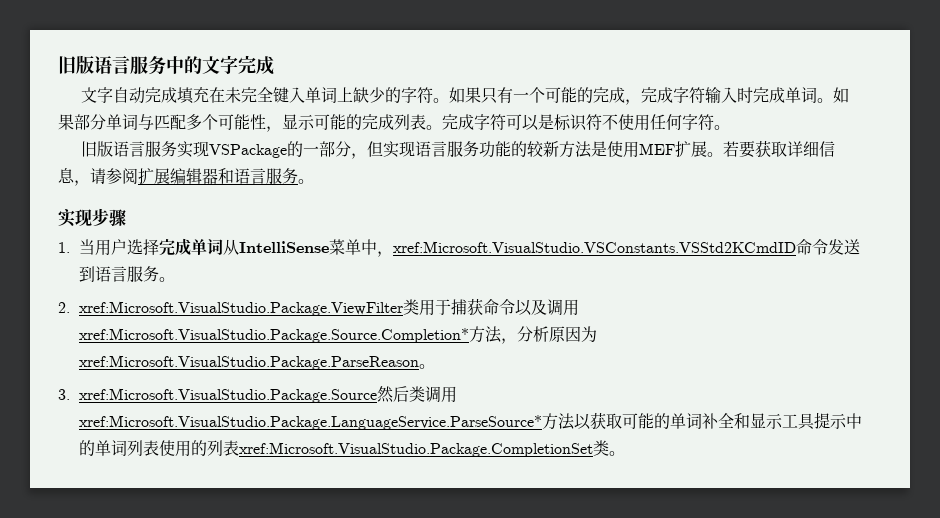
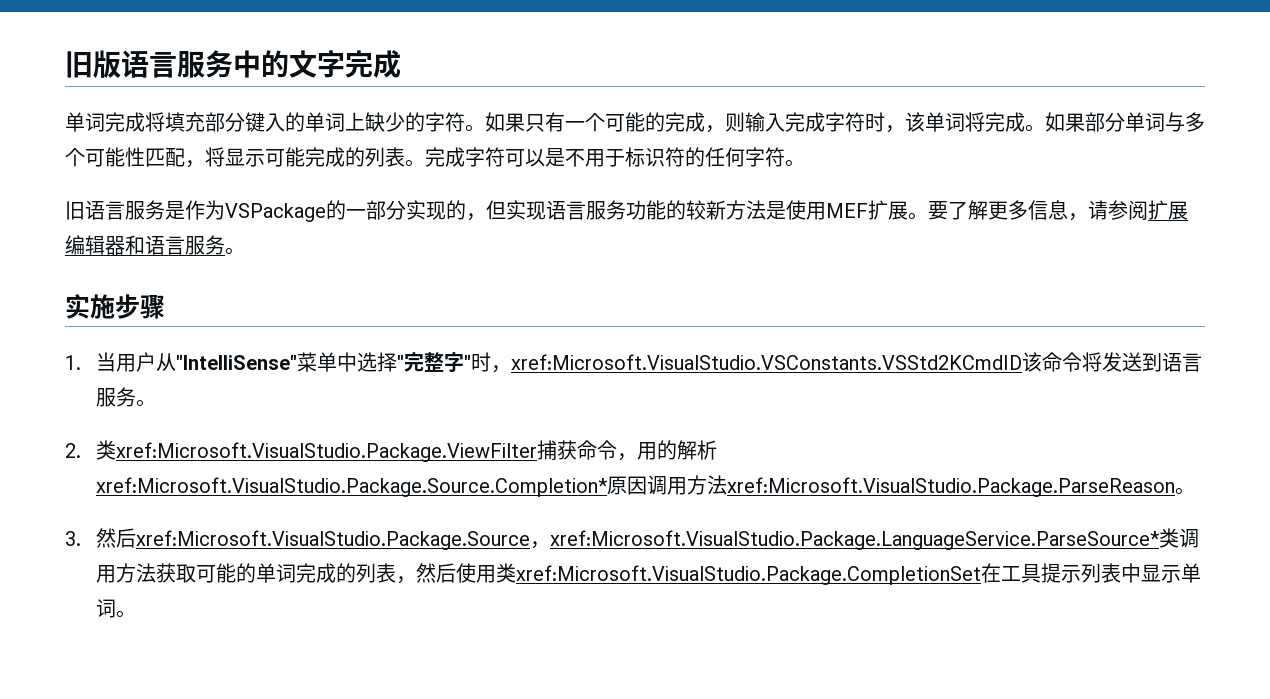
- 文字自动完成填充在未完全键入单词上缺少的字符。
+ 单词完成将填充部分键入的单词上缺少的字符。
- 如果只有一个可能的完成，完成字符输入时完成单词。
+ 如果只有一个可能的完成，则输入完成字符时，该单词将完成。
- 如果部分单词与匹配多个可能性，显示可能的完成列表。
+ 如果部分单词与多个可能性匹配，将显示可能完成的列表。
- 完成字符可以是标识符不使用任何字符。
+ 完成字符可以是不用于标识符的任何字符。
- 旧版语言服务实现VSPackage的一部分，但实现语言服务功能的较新方法是使用MEF扩展。
+ 旧语言服务是作为VSPackage的一部分实现的，但实现语言服务功能的较新方法是使用MEF扩展。
- 若要获取详细信息，请参阅扩展编辑器和语言服务。
+ 要了解更多信息，请参阅扩展编辑器和语言服务。
- 实现步骤
+ 实施步骤
- 1.当用户选择完成单词从IntelliSense菜单中，xref:Microsoft.VisualStudio.VSConstants.VSStd2KCmdID命令发送到语言服务。
+ 1.当用户从"IntelliSense"菜单中选择"完整字"时，xref:Microsoft.VisualStudio.VSConstants.VSStd2KCmdID该命令将发送到语言服务。
- 2. xref:Microsoft.VisualStudio.Package.ViewFilter类用于捕获命令以及调用xref:Microsoft.VisualStudio.Package.Source.Completion*方法，分析原因为xref:Microsoft.VisualStudio.Package.ParseReason。
- 3. xref:Microsoft.VisualStudio.Package.Source然后类调用xref:Microsoft.VisualStudio.Package.LanguageService.ParseSource*方法以获取可能的单词补全和显示工具提示中的单词列表使用的列表xref:Microsoft.VisualStudio.Package.CompletionSet类。
+ 2.类xref:Microsoft.VisualStudio.Package.ViewFilter捕获命令，用的解析xref:Microsoft.VisualStudio.Package.Source.Completion*原因调用方法xref:Microsoft.VisualStudio.Package.ParseReason。
+ 3.然后xref:Microsoft.VisualStudio.Package.Source，xref:Microsoft.VisualStudio.Package.LanguageService.ParseSource*类调用方法获取可能的单词完成的列表，然后使用类xref:Microsoft.VisualStudio.Package.CompletionSet在工具提示列表中显示单词。

